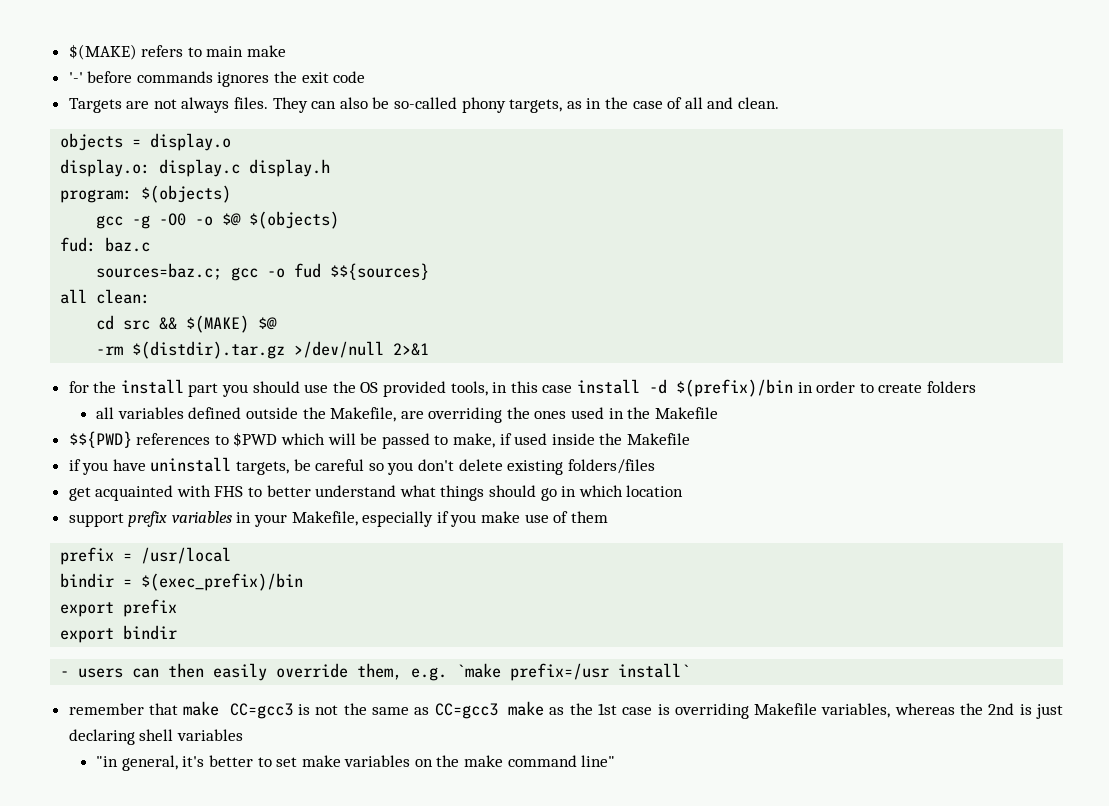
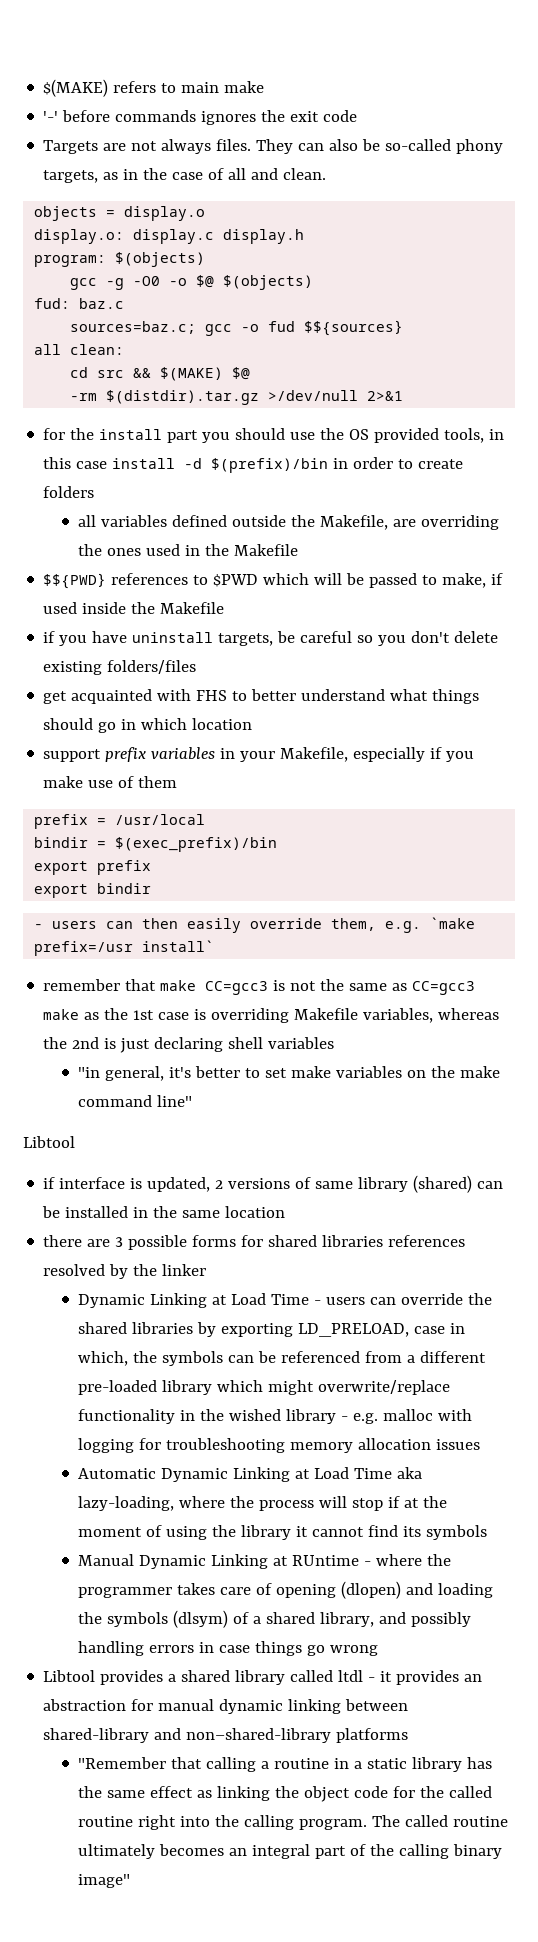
  "in general, it's better to set make variables on the make command line"
+ Libtool
+ if interface is updated, 2 versions of same library (shared) can be installed in the same location
+ there are 3 possible forms for shared libraries references resolved by the linker
+ Dynamic Linking at Load Time - users can override the shared libraries by exporting LD_PRELOAD, case in which, the symbols can be referenced from a different pre-loaded library which might overwrite/replace functionality in the wished library - e.g. malloc with logging for troubleshooting memory allocation issues
+ Automatic Dynamic Linking at Load Time aka lazy-loading, where the process will stop if at the moment of using the library it cannot find its symbols
+ Manual Dynamic Linking at RUntime - where the programmer takes care of opening (dlopen) and loading the symbols (dlsym) of a shared library, and possibly handling errors in case things go wrong
+ Libtool provides a shared library called ltdl - it provides an abstraction for manual dynamic linking between shared-library and non–shared-library platforms
+ "Remember that calling a routine in a static library has the same effect as linking the object code for the called routine right into the calling program. The called routine ultimately becomes an integral part of the calling binary image"

